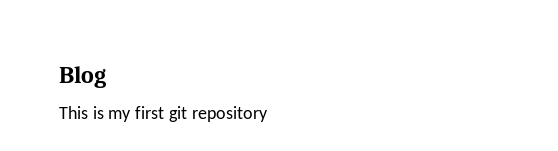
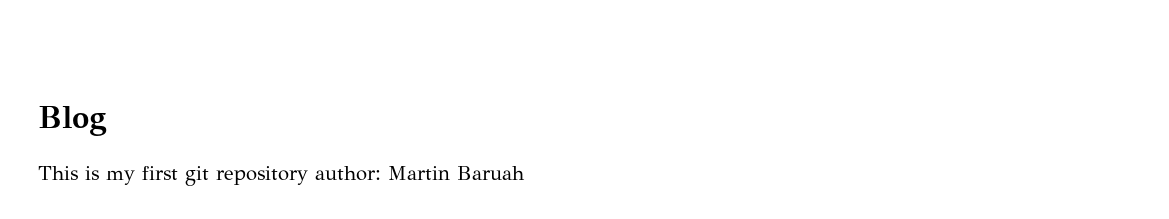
- This is my first git repository
+ This is my first git repository author: Martin Baruah

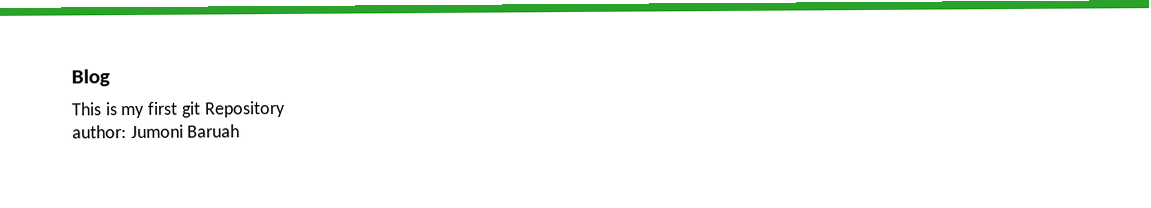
- This is my first git repository author: Martin Baruah
+ This is my first git Repository
+ author: Jumoni Baruah

